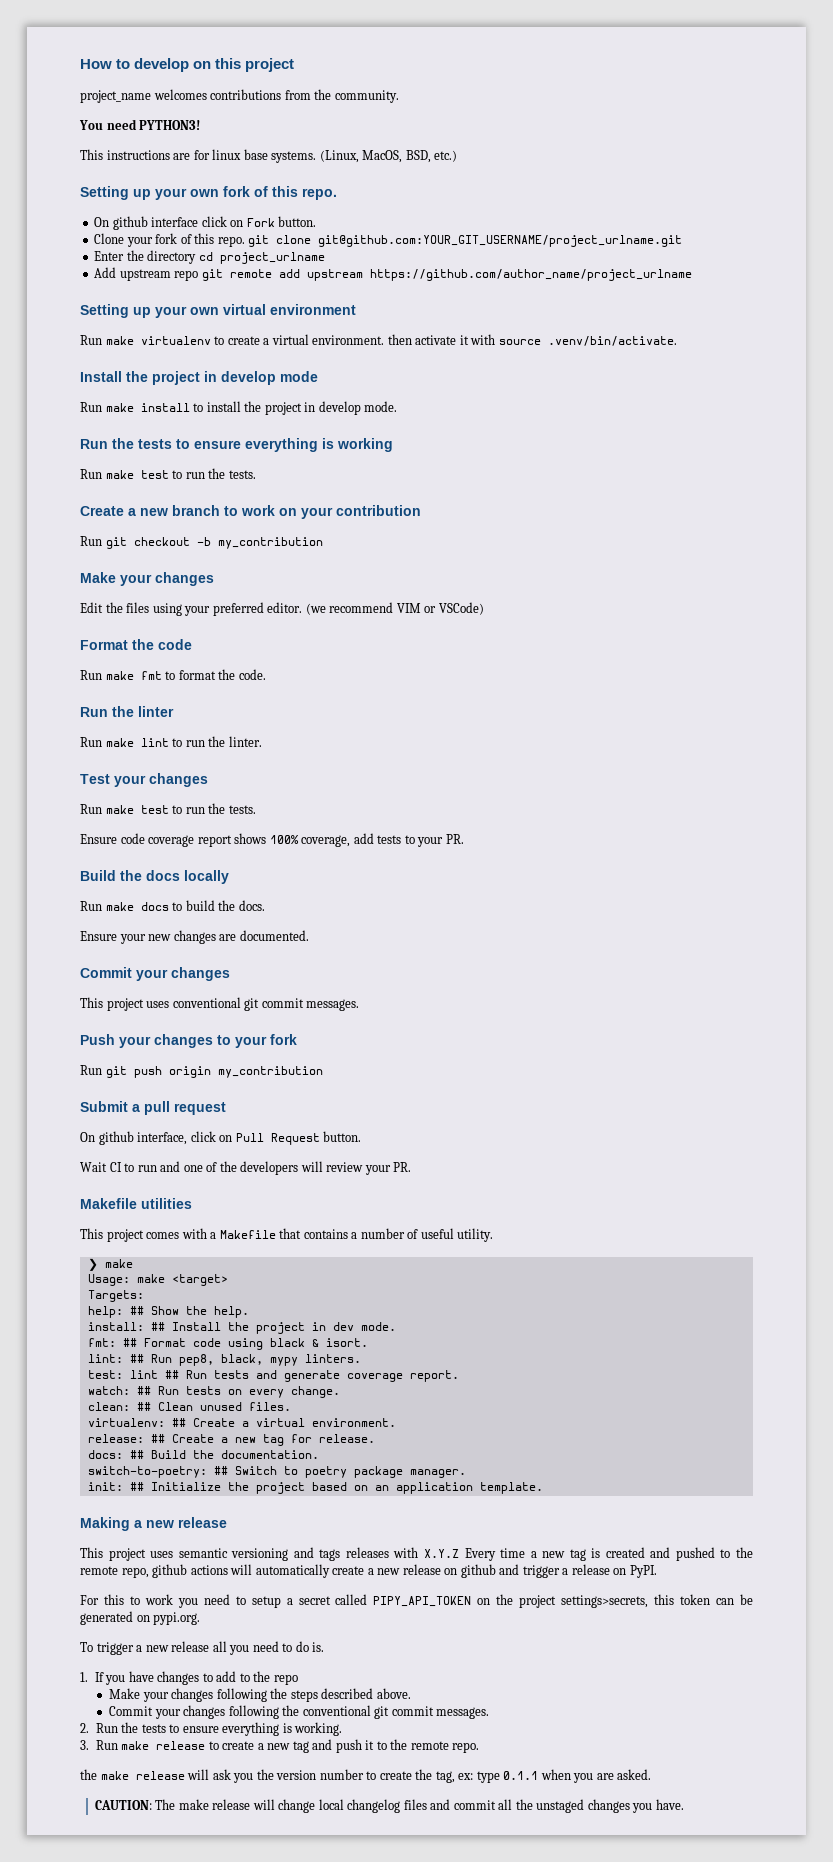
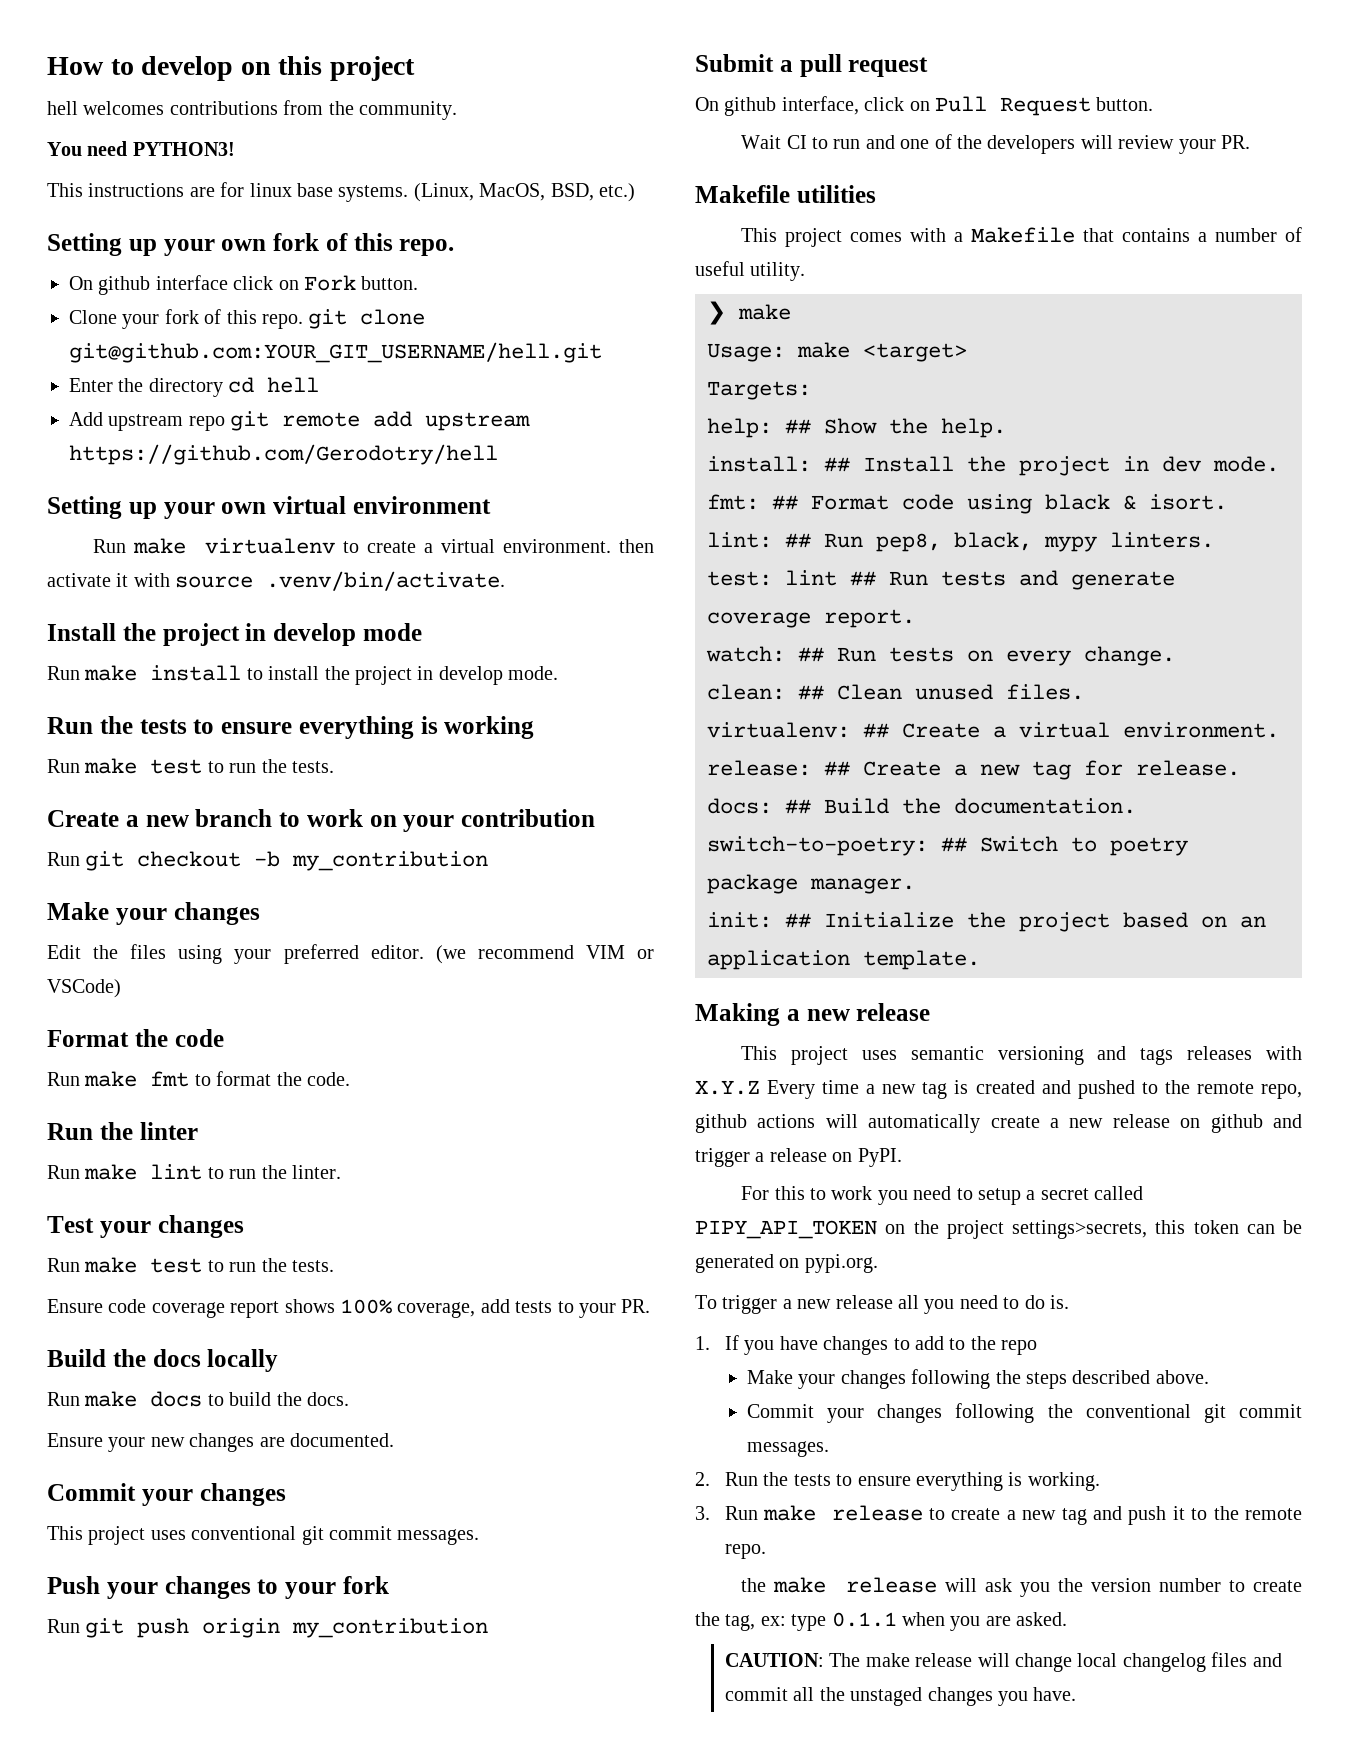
- project_name welcomes contributions from the community.
+ hell welcomes contributions from the community.
- Clone your fork of this repo. git clone git@github.com:YOUR_GIT_USERNAME/project_urlname.git
+ Clone your fork of this repo. git clone git@github.com:YOUR_GIT_USERNAME/hell.git
- Enter the directory cd project_urlname
+ Enter the directory cd hell
- Add upstream repo git remote add upstream https://github.com/author_name/project_urlname
+ Add upstream repo git remote add upstream https://github.com/Gerodotry/hell

